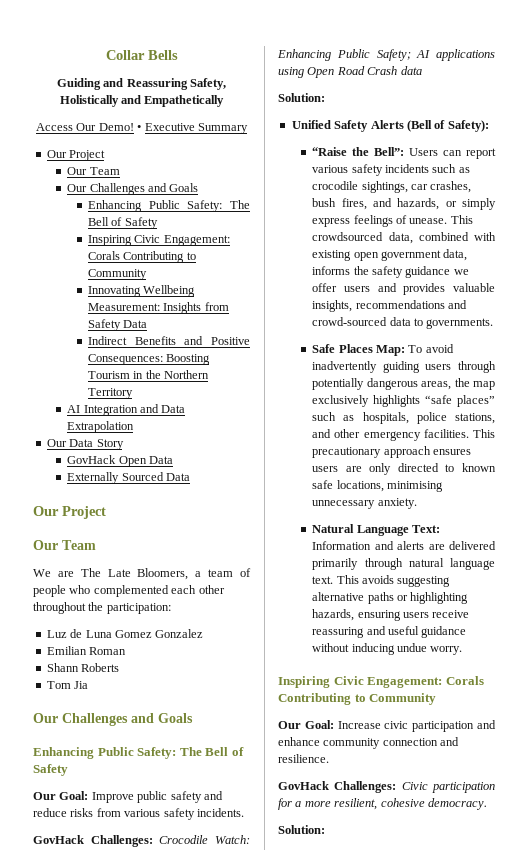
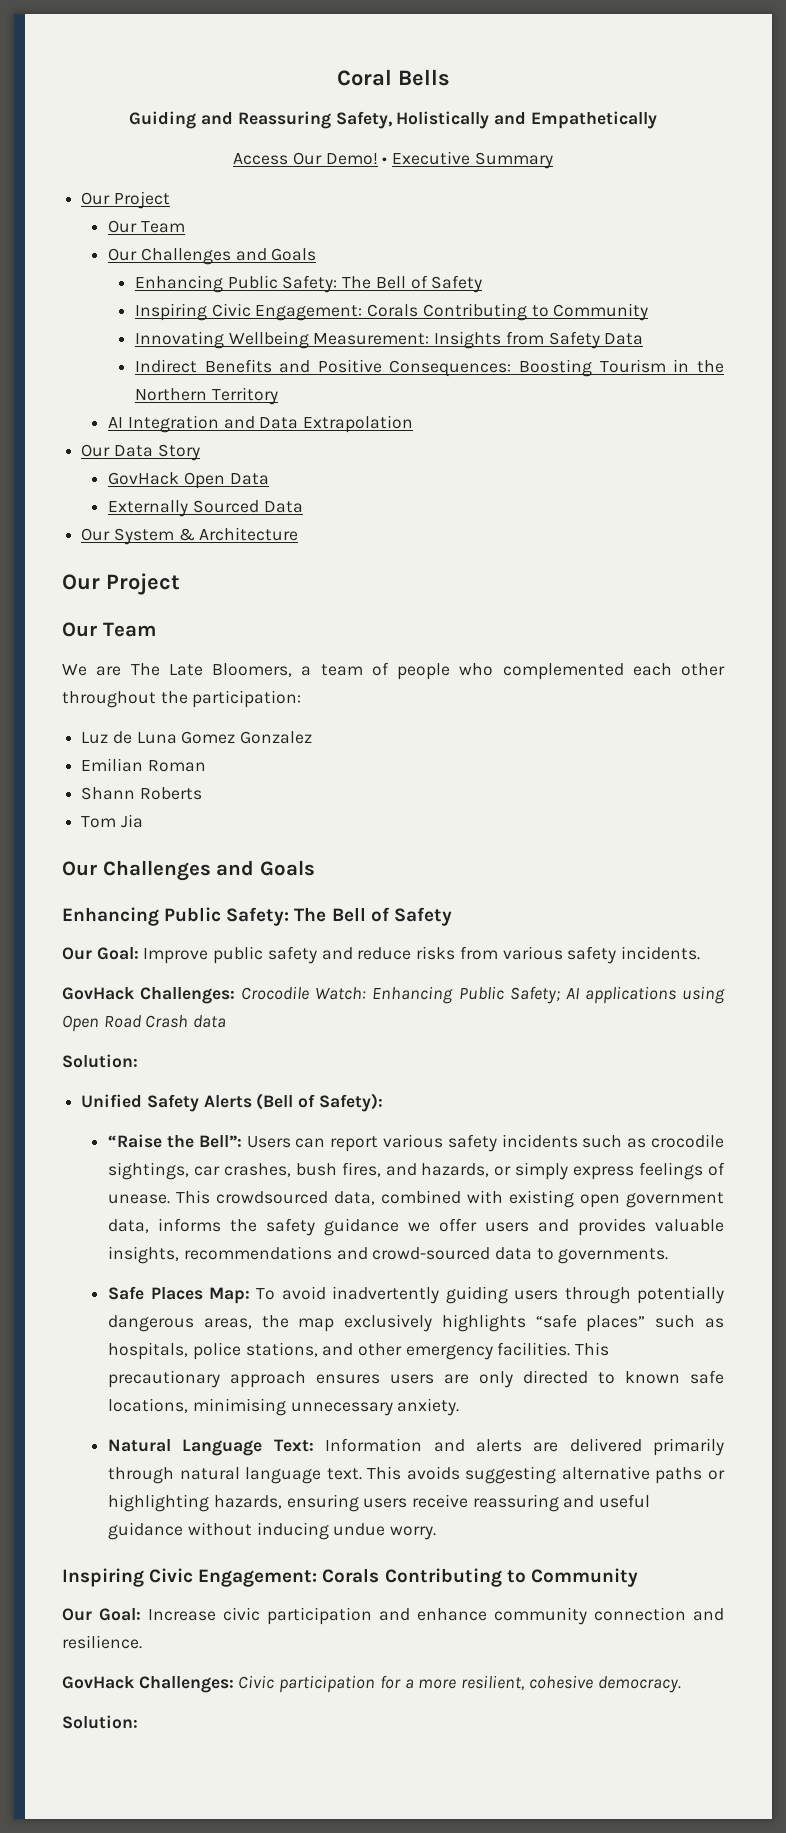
- Collar Bells
+ Coral Bells
+ Our System & Architecture

